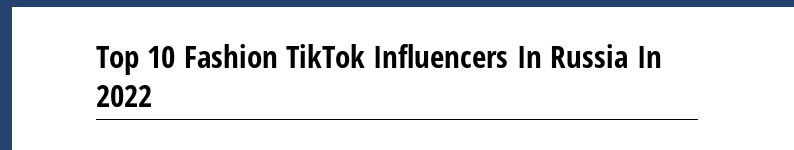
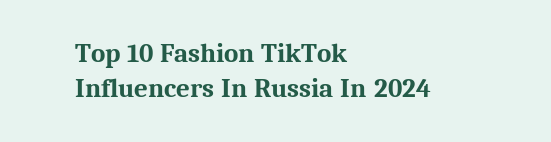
- Top 10 Fashion TikTok Influencers In Russia In 2022
+ Top 10 Fashion TikTok Influencers In Russia In 2024

